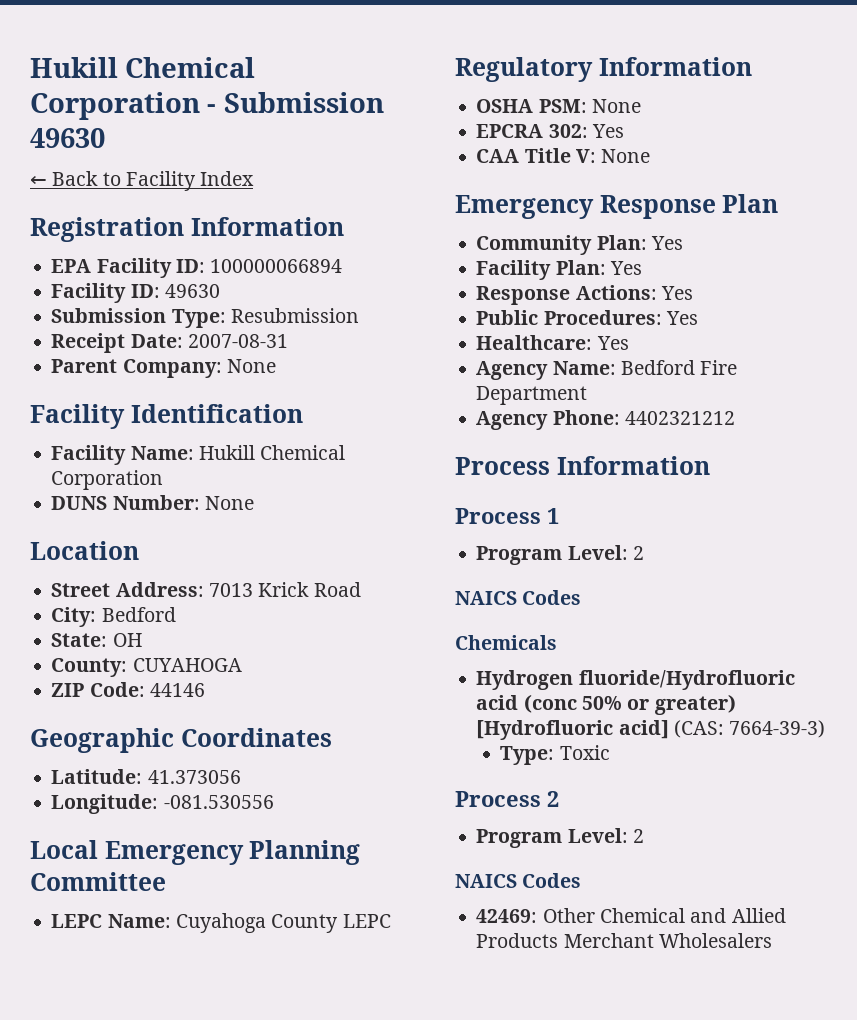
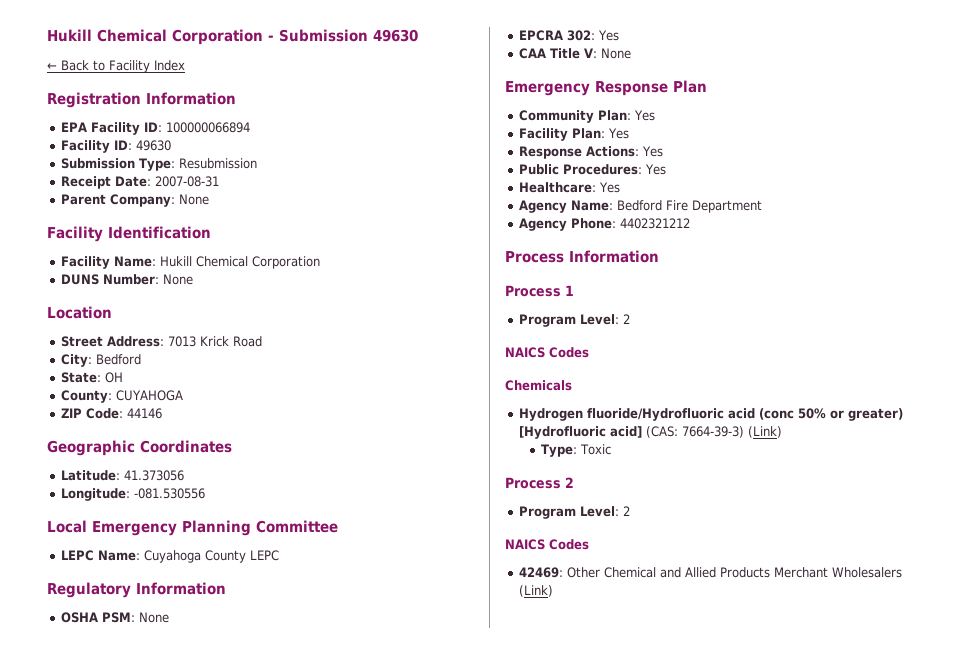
- Hydrogen fluoride/Hydrofluoric acid (conc 50% or greater) [Hydrofluoric acid] (CAS: 7664-39-3)
+ Hydrogen fluoride/Hydrofluoric acid (conc 50% or greater) [Hydrofluoric acid] (CAS: 7664-39-3) (Link)
- 42469: Other Chemical and Allied Products Merchant Wholesalers
+ 42469: Other Chemical and Allied Products Merchant Wholesalers (Link)

